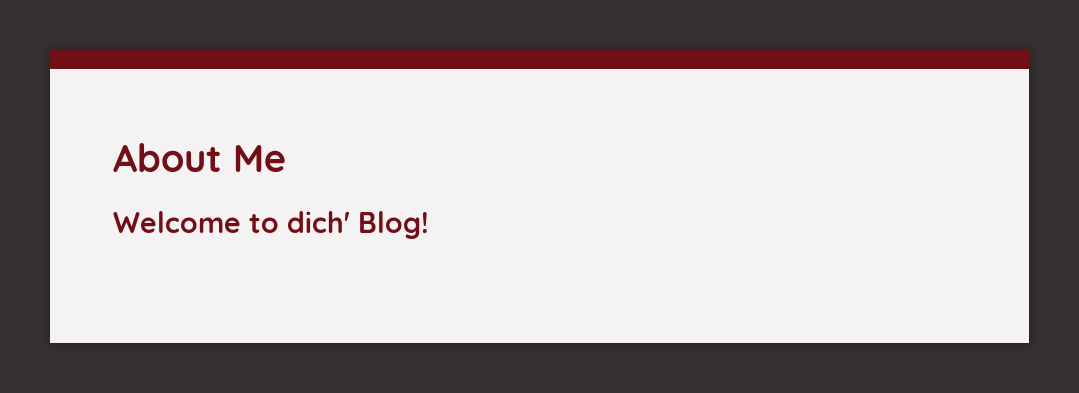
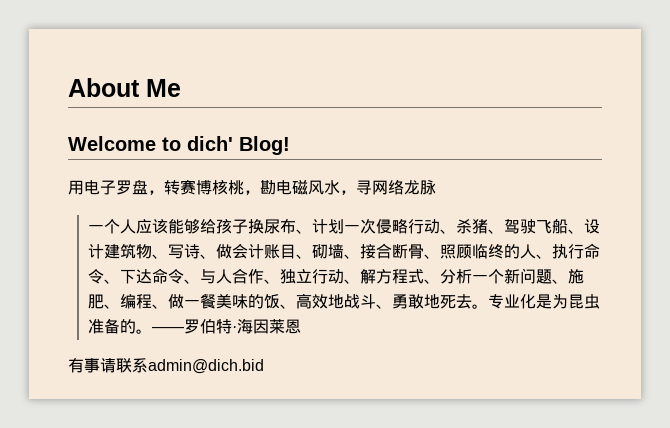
+ 用电子罗盘，转赛博核桃，勘电磁风水，寻网络龙脉
+ 一个人应该能够给孩子换尿布、计划一次侵略行动、杀猪、驾驶飞船、设计建筑物、写诗、做会计账目、砌墙、接合断骨、照顾临终的人、执行命令、下达命令、与人合作、独立行动、解方程式、分析一个新问题、施肥、编程、做一餐美味的饭、高效地战斗、勇敢地死去。专业化是为昆虫准备的。——罗伯特·海因莱恩
+ 有事请联系admin@dich.bid

